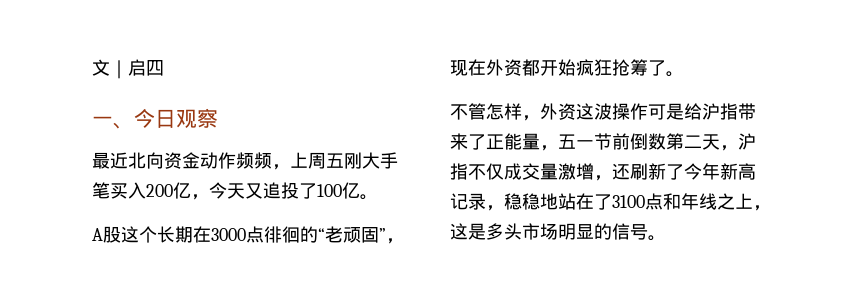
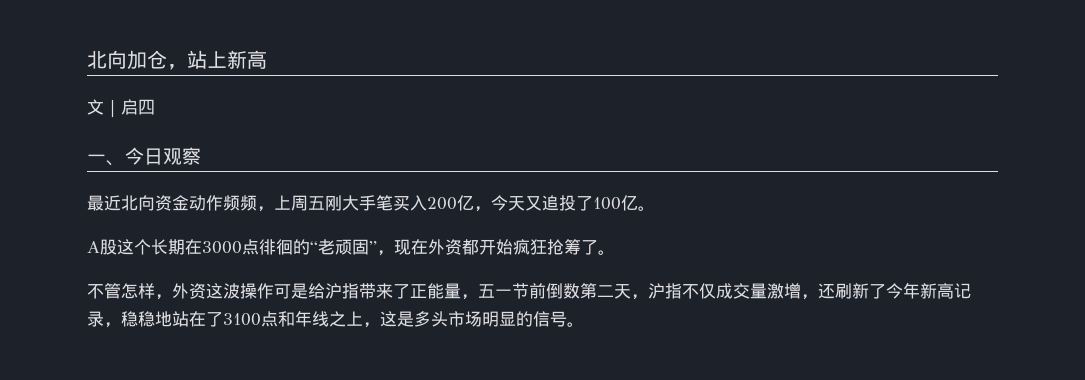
+ 北向加仓，站上新高

